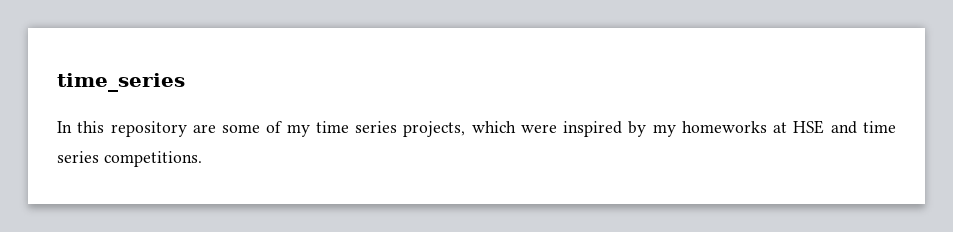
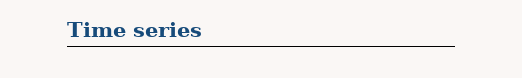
- time_series
- In this repository are some of my time series projects, which were inspired by my homeworks at HSE and time series competitions.
+ Time series

